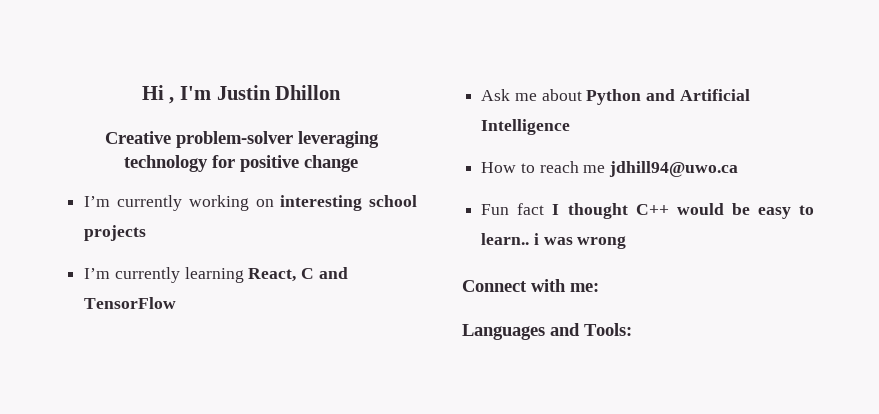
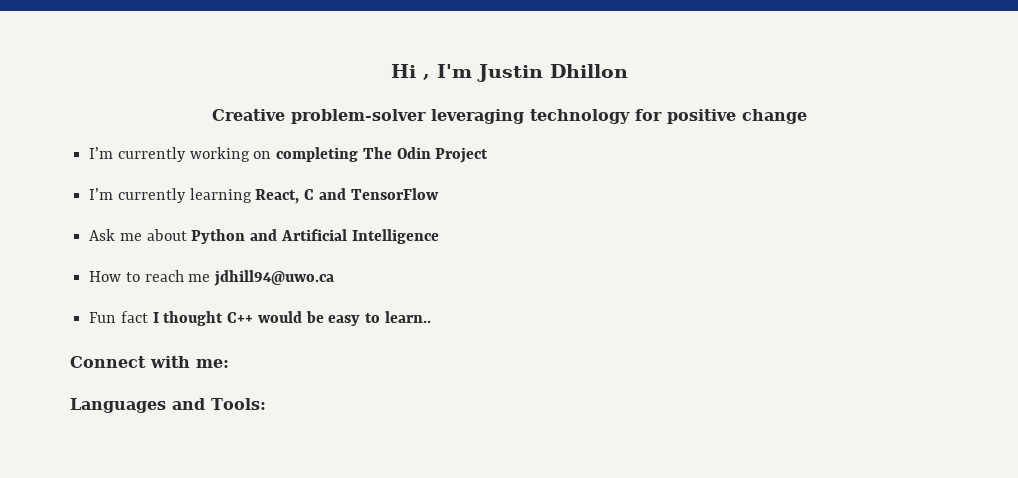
- I’m currently working on interesting school projects
+ I’m currently working on completing The Odin Project
- Fun fact I thought C++ would be easy to learn.. i was wrong
+ Fun fact I thought C++ would be easy to learn..

